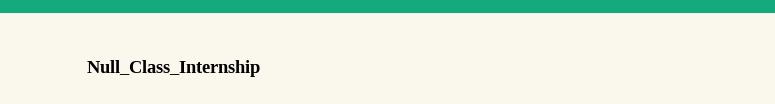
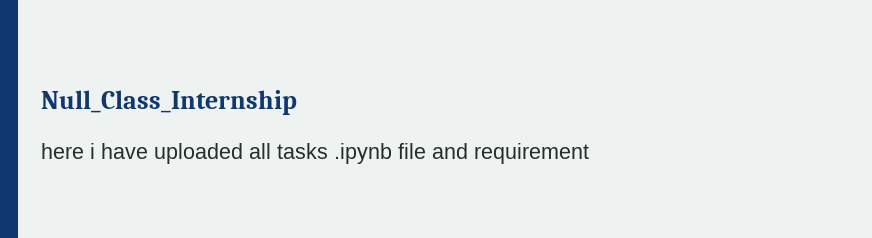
+ here i have uploaded all tasks .ipynb file and requirement

